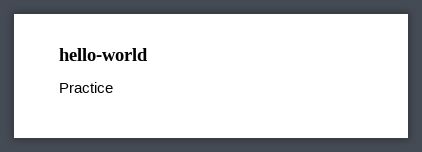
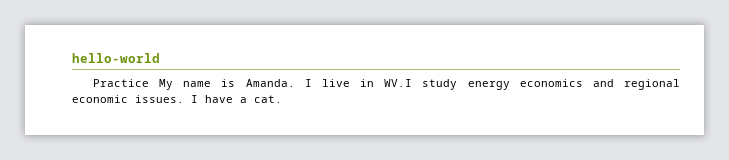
- Practice
+ Practice My name is Amanda. I live in WV.I study energy economics and regional economic issues. I have a cat.

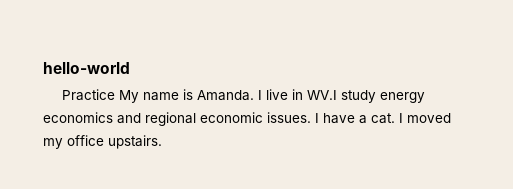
+ I moved my office upstairs.

